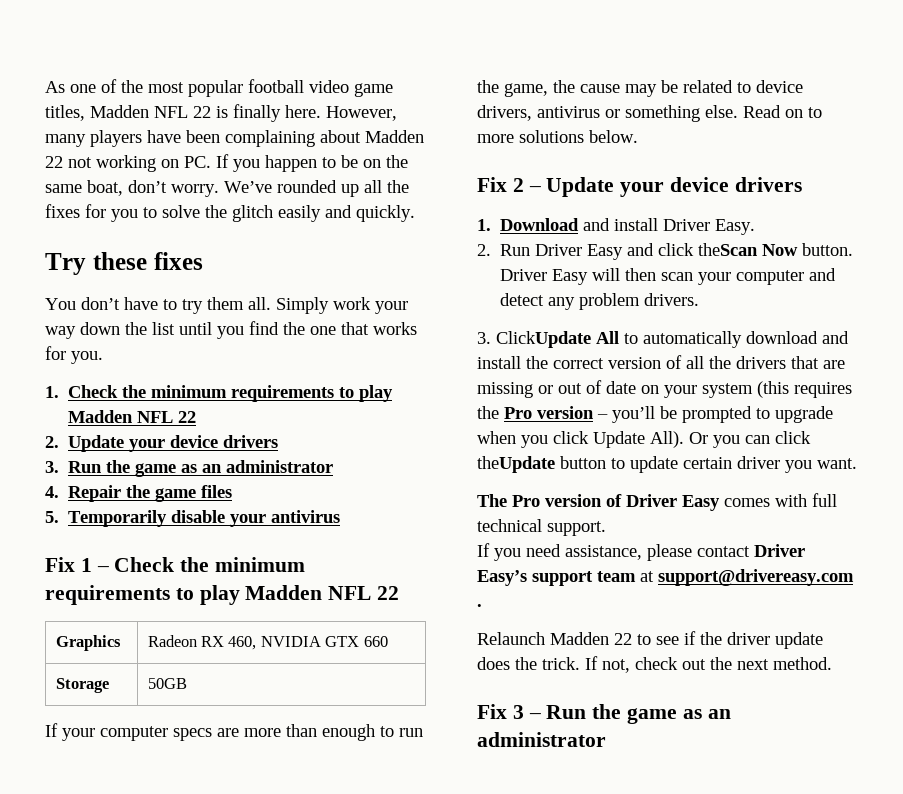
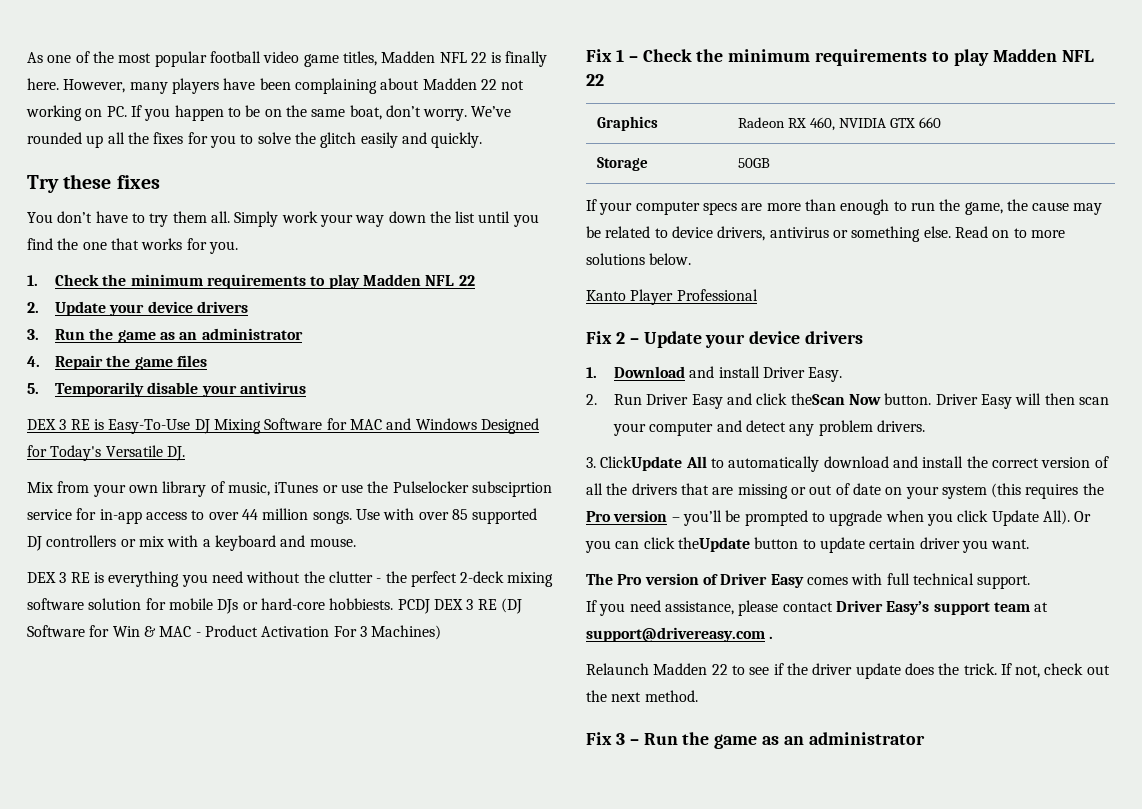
+ DEX 3 RE is Easy-To-Use DJ Mixing Software for MAC and Windows Designed for Today's Versatile DJ.
+ Mix from your own library of music, iTunes or use the Pulselocker subsciprtion service for in-app access to over 44 million songs. Use with over 85 supported DJ controllers or mix with a keyboard and mouse.
+ DEX 3 RE is everything you need without the clutter - the perfect 2-deck mixing software solution for mobile DJs or hard-core hobbiests. PCDJ DEX 3 RE (DJ Software for Win & MAC - Product Activation For 3 Machines)
+ Kanto Player Professional

